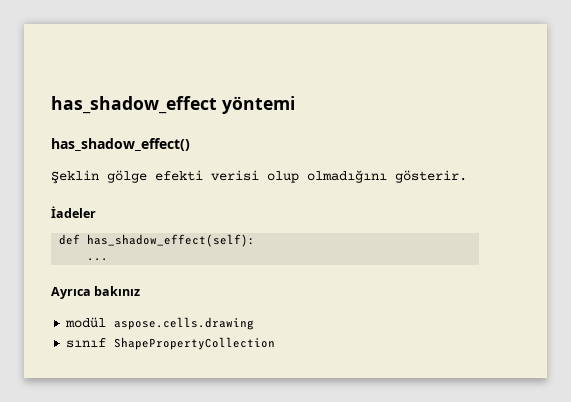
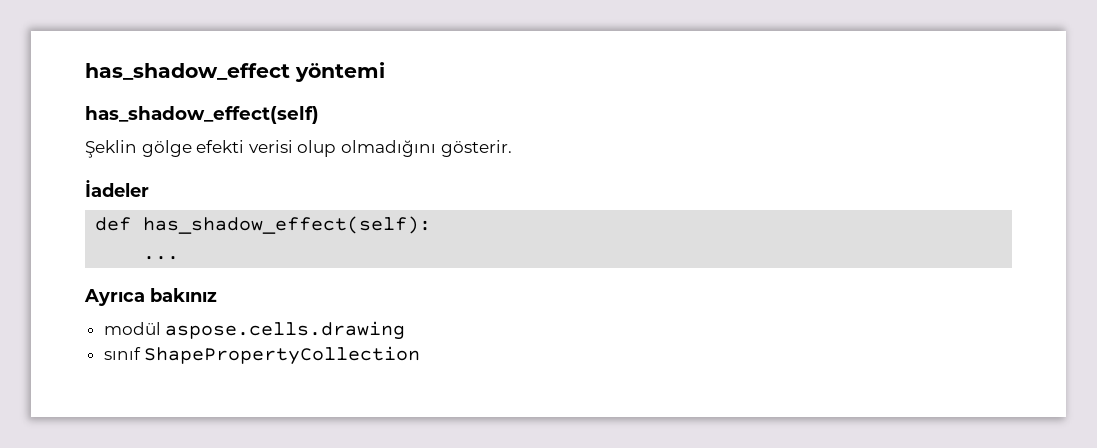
- has_shadow_effect()
+ has_shadow_effect(self)

